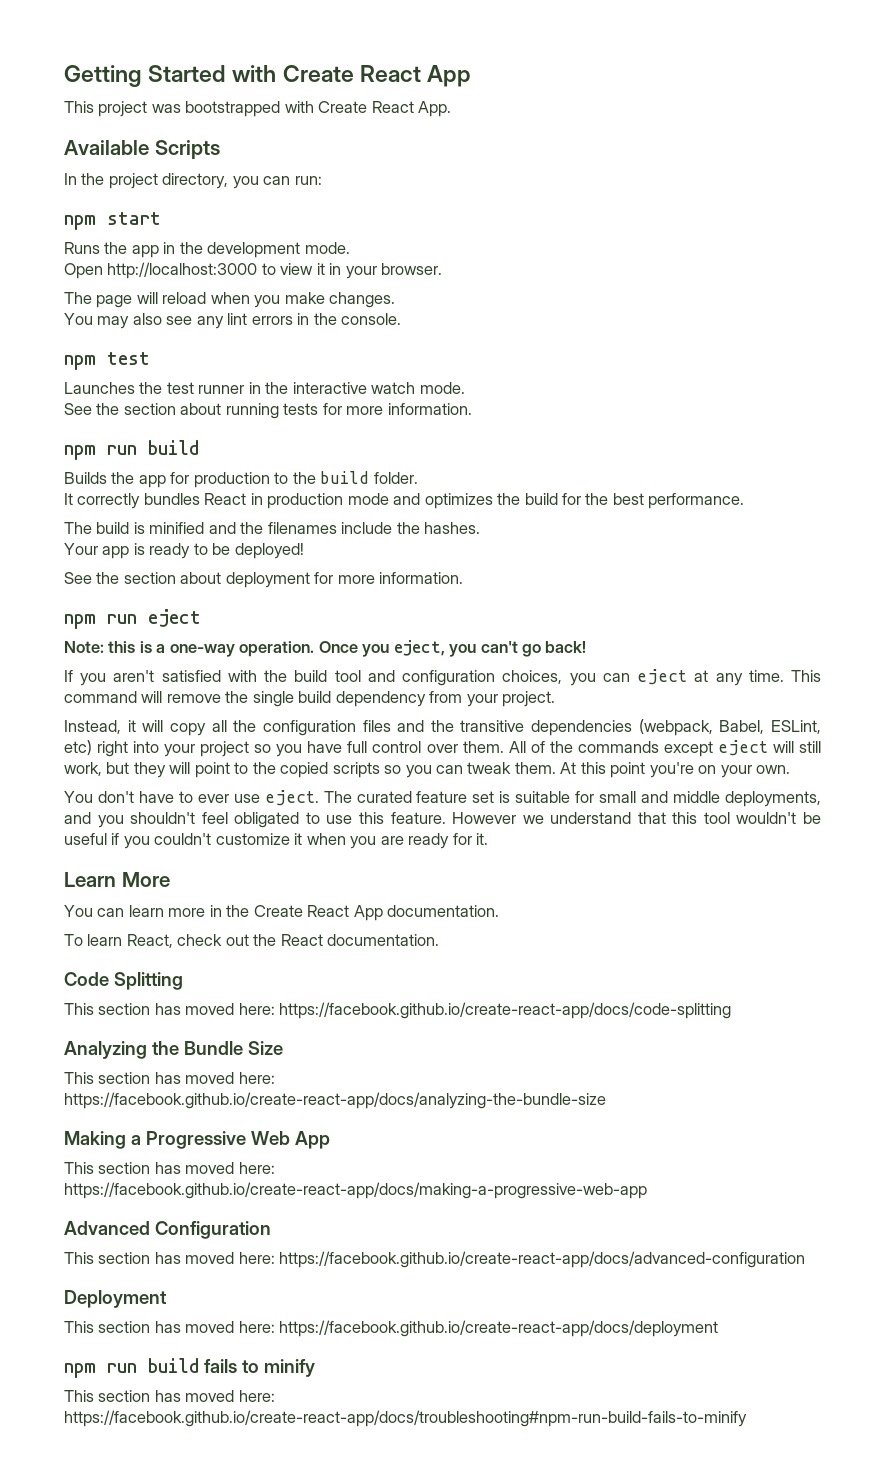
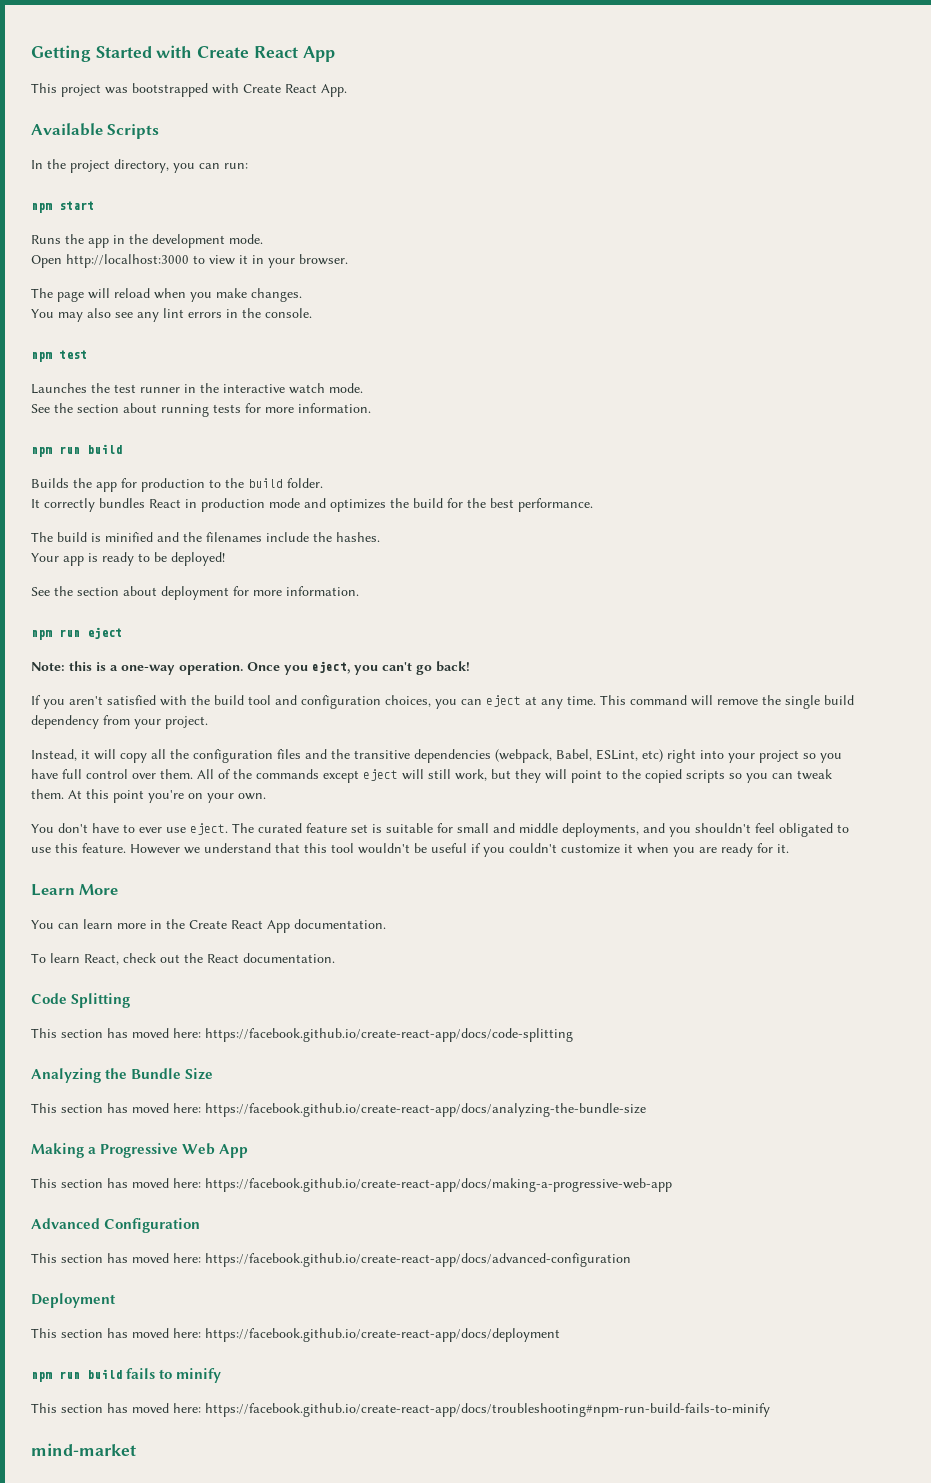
+ mind-market

